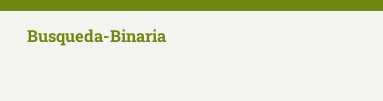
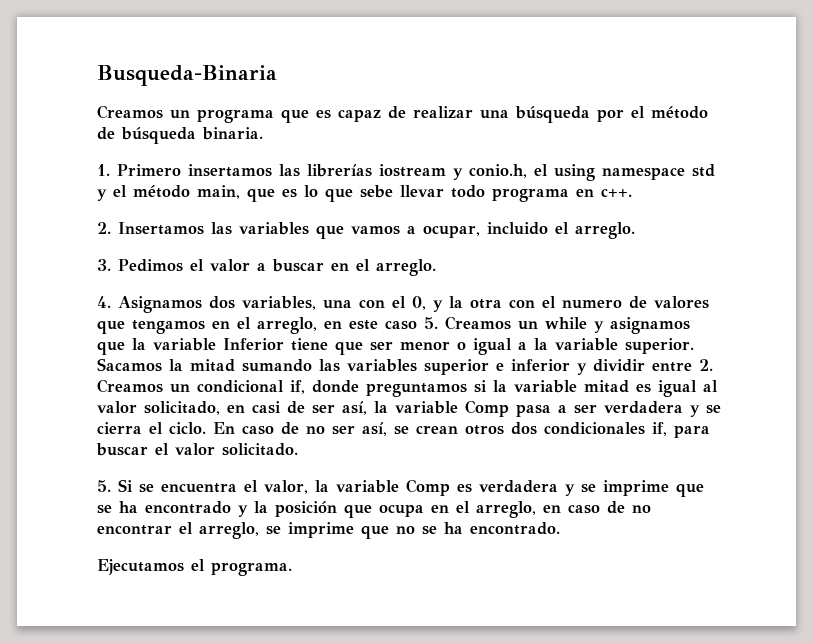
+ Creamos un programa que es capaz de realizar una búsqueda por el método de búsqueda binaria.
+ 1. Primero insertamos las librerías iostream y conio.h, el using namespace std y el método main, que es lo que sebe llevar todo programa en c++.
+ 2. Insertamos las variables que vamos a ocupar, incluido el arreglo.
+ 3. Pedimos el valor a buscar en el arreglo.
+ 4. Asignamos dos variables, una con el 0, y la otra con el numero de valores que tengamos en el arreglo, en este caso 5. Creamos un while y asignamos que la variable Inferior tiene que ser menor o igual a la variable superior. Sacamos la mitad sumando las variables superior e inferior y dividir entre 2. Creamos un condicional if, donde preguntamos si la variable mitad es igual al valor solicitado, en casi de ser así, la variable Comp pasa a ser verdadera y se cierra el ciclo. En caso de no ser así, se crean otros dos condicionales if, para buscar el valor solicitado.
+ 5. Si se encuentra el valor, la variable Comp es verdadera y se imprime que se ha encontrado y la posición que ocupa en el arreglo, en caso de no encontrar el arreglo, se imprime que no se ha encontrado.
+ Ejecutamos el programa.

